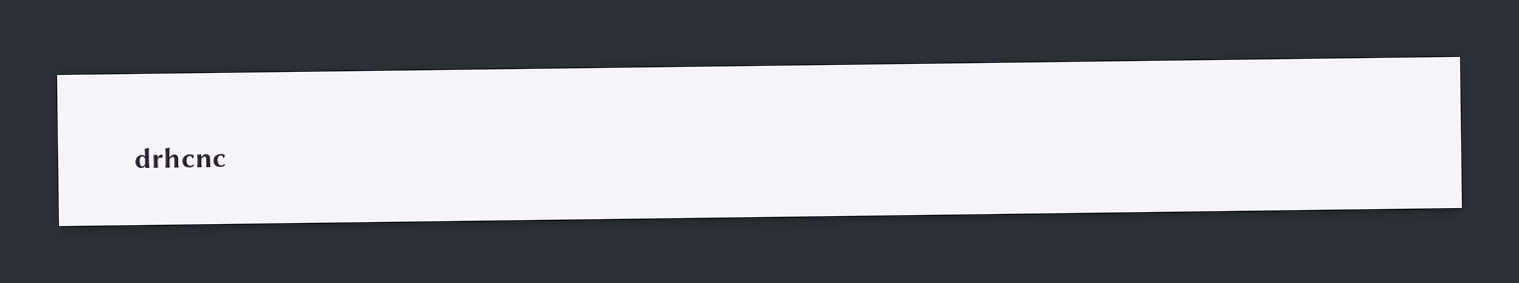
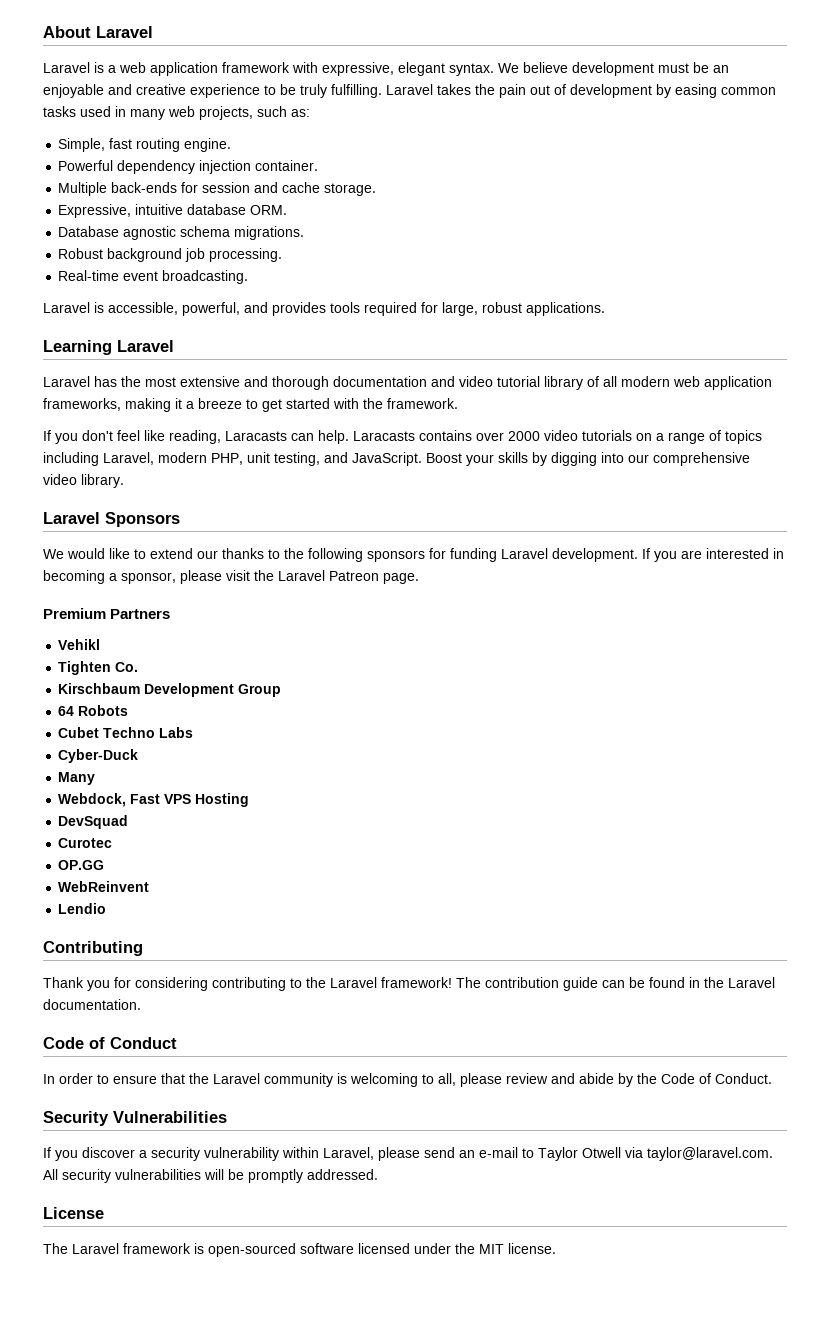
- drhcnc
+ About Laravel
+ Laravel is a web application framework with expressive, elegant syntax. We believe development must be an enjoyable and creative experience to be truly fulfilling. Laravel takes the pain out of development by easing common tasks used in many web projects, such as:
+ Simple, fast routing engine.
+ Powerful dependency injection container.
+ Multiple back-ends for session and cache storage.
+ Expressive, intuitive database ORM.
+ Database agnostic schema migrations.
+ Robust background job processing.
+ Real-time event broadcasting.
+ Laravel is accessible, powerful, and provides tools required for large, robust applications.
+ Learning Laravel
+ Laravel has the most extensive and thorough documentation and video tutorial library of all modern web application frameworks, making it a breeze to get started with the framework.
+ If you don't feel like reading, Laracasts can help. Laracasts contains over 2000 video tutorials on a range of topics including Laravel, modern PHP, unit testing, and JavaScript. Boost your skills by digging into our comprehensive video library.
+ Laravel Sponsors
+ We would like to extend our thanks to the following sponsors for funding Laravel development. If you are interested in becoming a sponsor, please visit the Laravel Patreon page.
+ Premium Partners
+ Vehikl
+ Tighten Co.
+ Kirschbaum Development Group
+ 64 Robots
+ Cubet Techno Labs
+ Cyber-Duck
+ Many
+ Webdock, Fast VPS Hosting
+ DevSquad
+ Curotec
+ OP.GG
+ WebReinvent
+ Lendio
+ Contributing
+ Thank you for considering contributing to the Laravel framework! The contribution guide can be found in the Laravel documentation.
+ Code of Conduct
+ In order to ensure that the Laravel community is welcoming to all, please review and abide by the Code of Conduct.
+ Security Vulnerabilities
+ If you discover a security vulnerability within Laravel, please send an e-mail to Taylor Otwell via taylor@laravel.com. All security vulnerabilities will be promptly addressed.
+ License
+ The Laravel framework is open-sourced software licensed under the MIT license.

